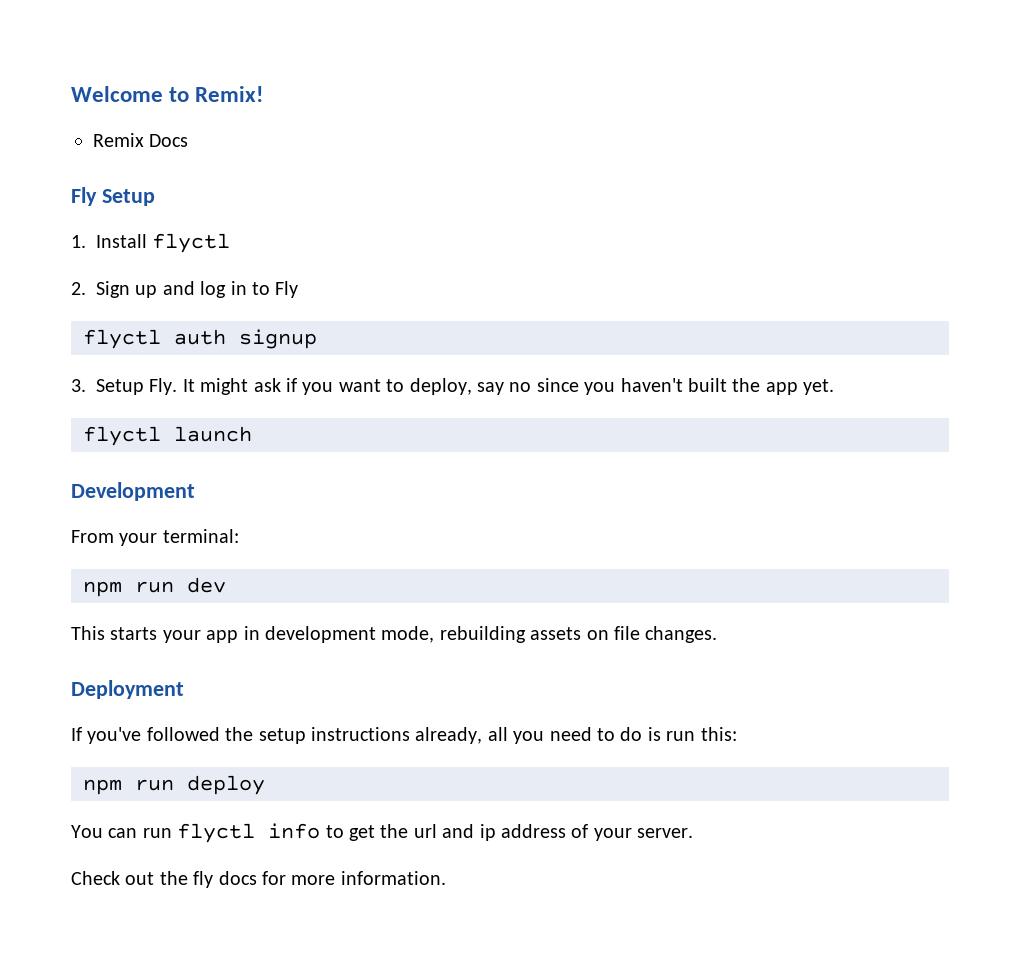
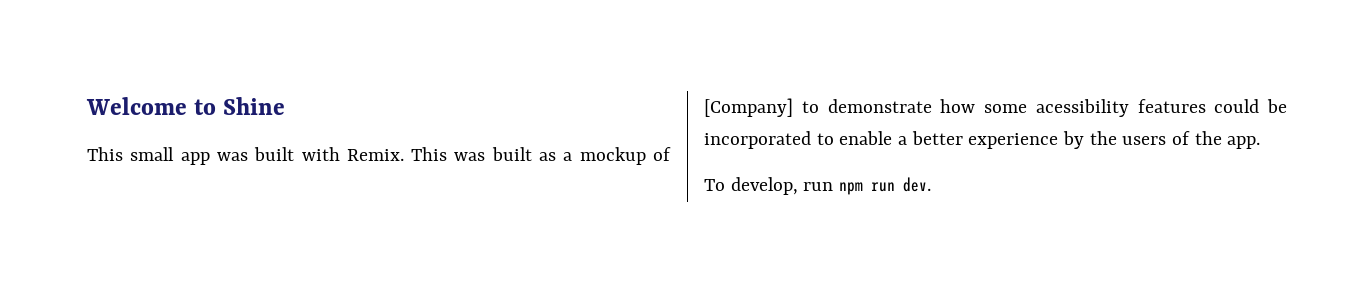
- Welcome to Remix!
- Remix Docs
- Fly Setup
- 1. Install flyctl
- 2. Sign up and log in to Fly
- flyctl auth signup
- 3. Setup Fly. It might ask if you want to deploy, say no since you haven't built the app yet.
- flyctl launch
- Development
- From your terminal:
- npm run dev
- This starts your app in development mode, rebuilding assets on file changes.
- Deployment
- If you've followed the setup instructions already, all you need to do is run this:
- npm run deploy
- You can run flyctl info to get the url and ip address of your server.
- Check out the fly docs for more information.
+ Welcome to Shine
+ This small app was built with Remix. This was built as a mockup of [Company] to demonstrate how some acessibility features could be incorporated to enable a better experience by the users of the app.
+ To develop, run npm run dev.

